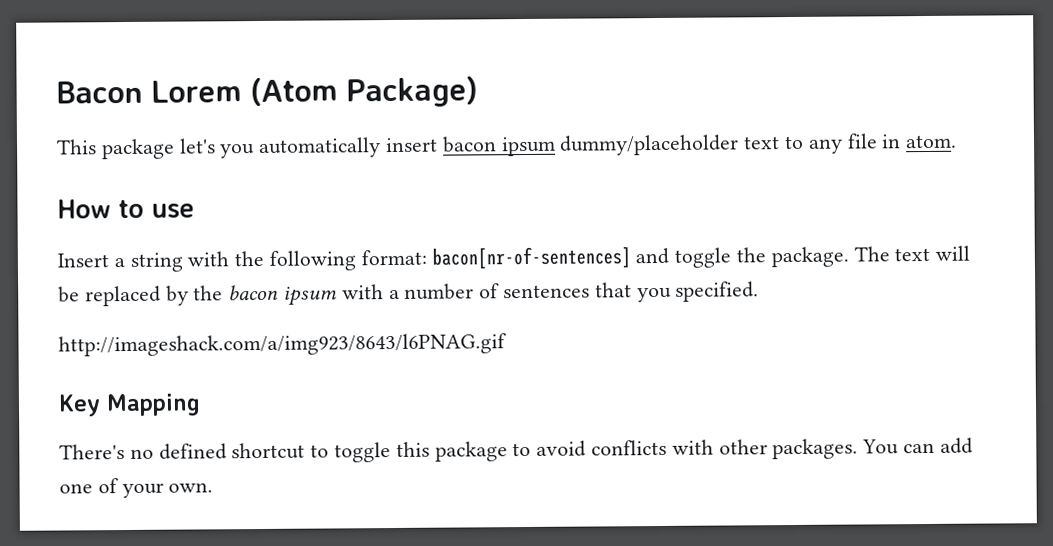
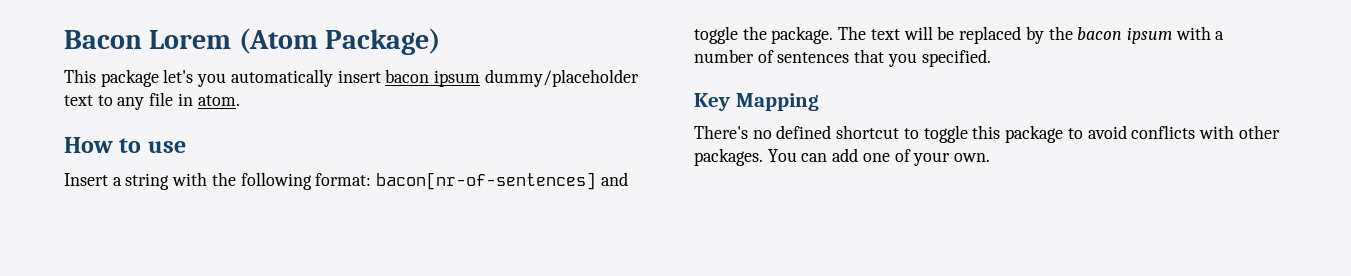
- http://imageshack.com/a/img923/8643/l6PNAG.gif

